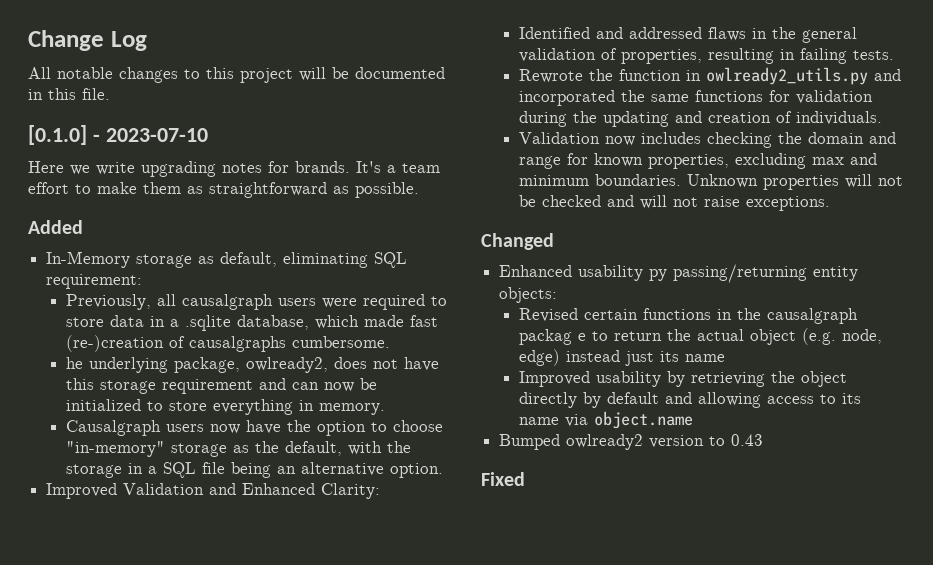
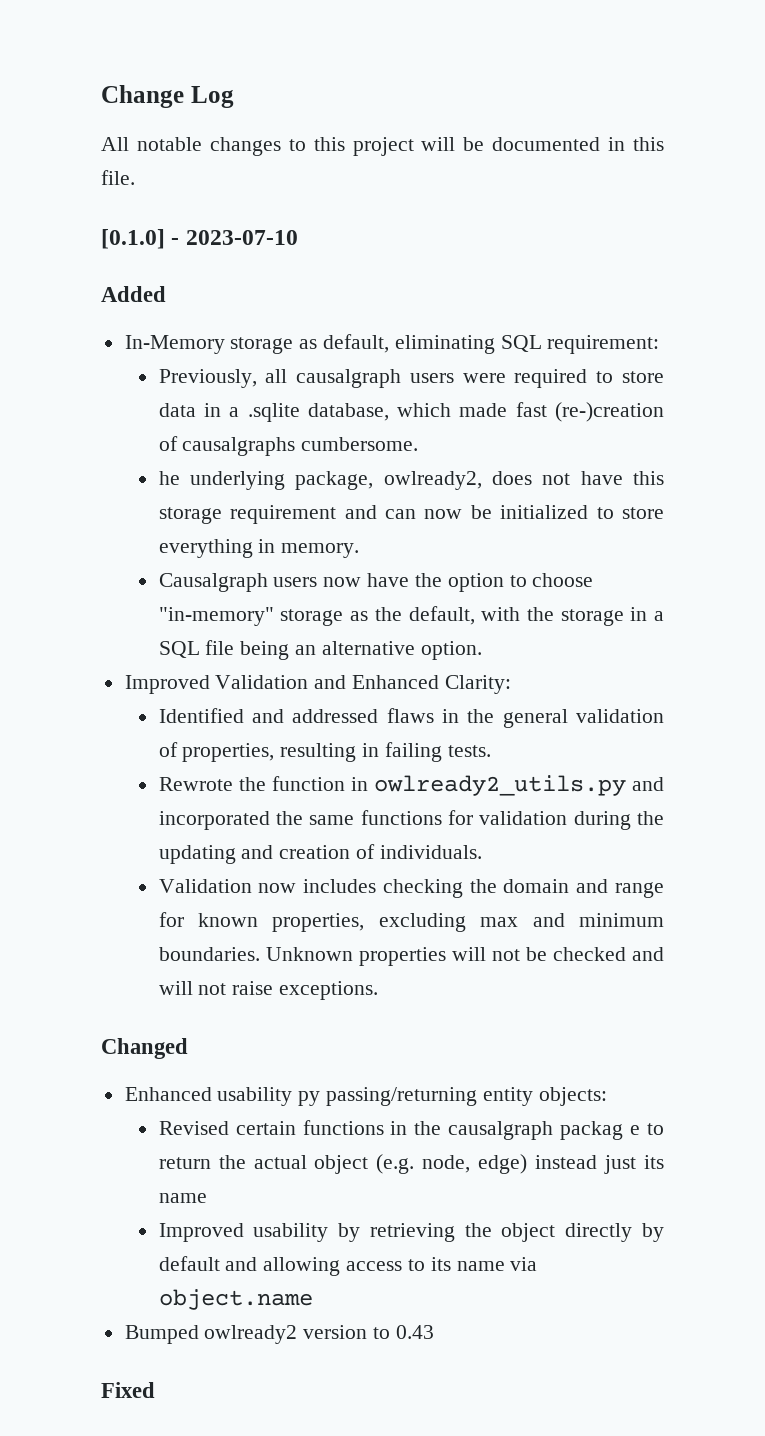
- Here we write upgrading notes for brands. It's a team effort to make them as straightforward as possible.

